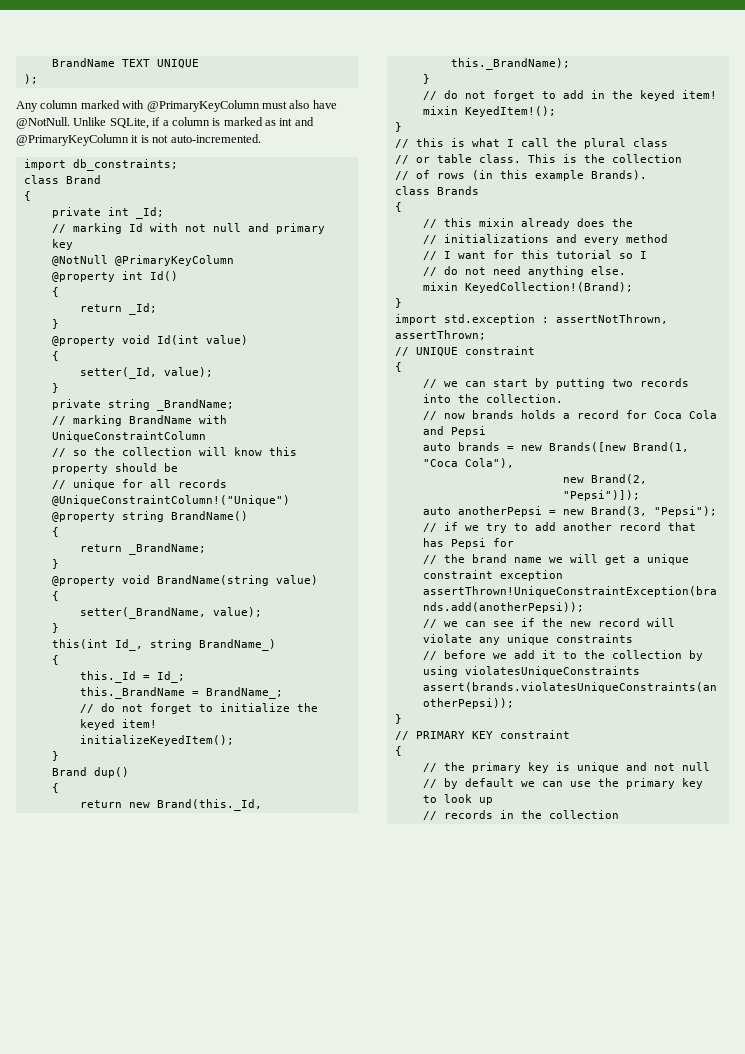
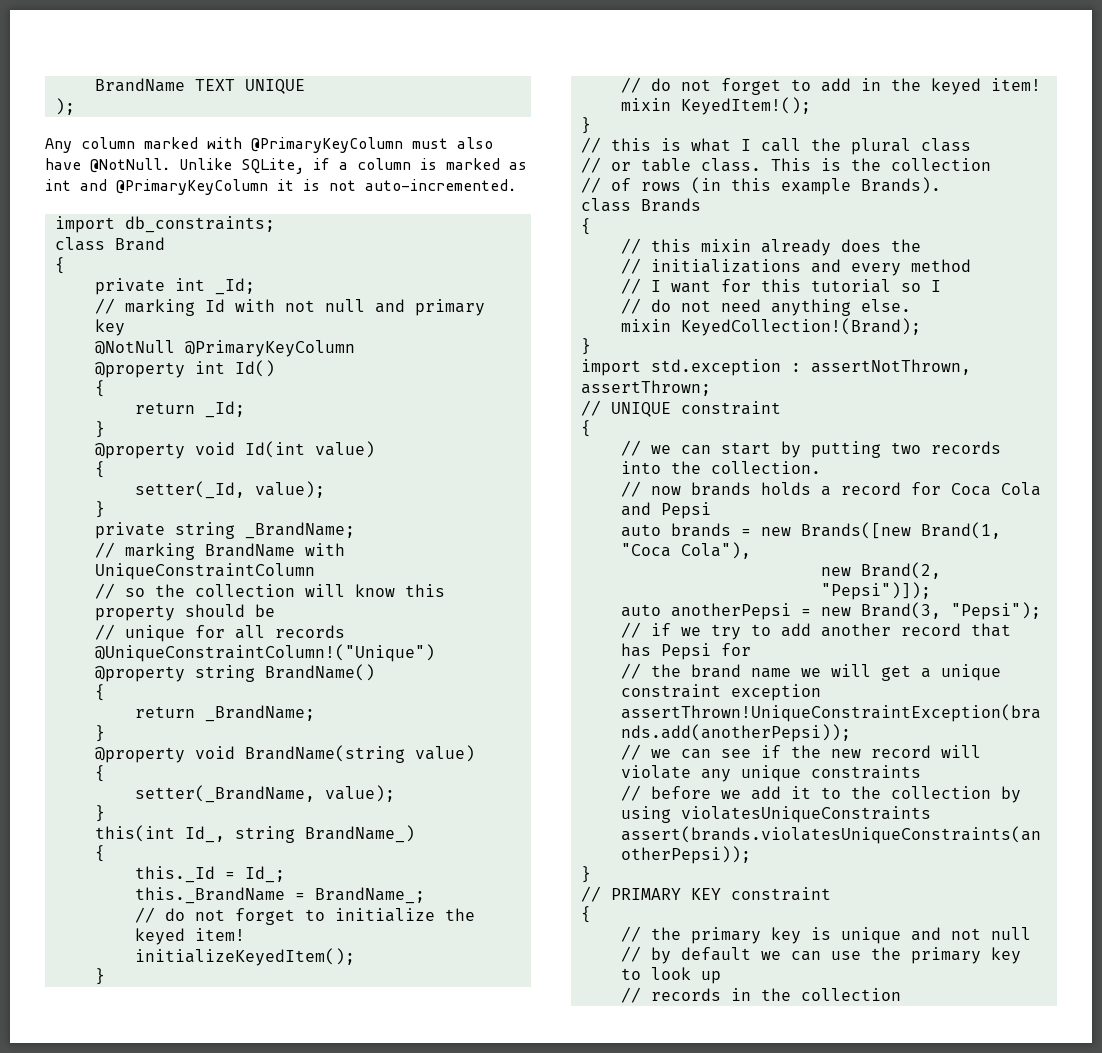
- Brand dup()
- {
- return new Brand(this._Id, this._BrandName);
- }

